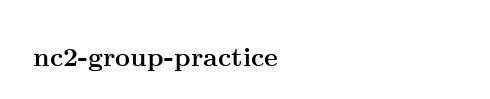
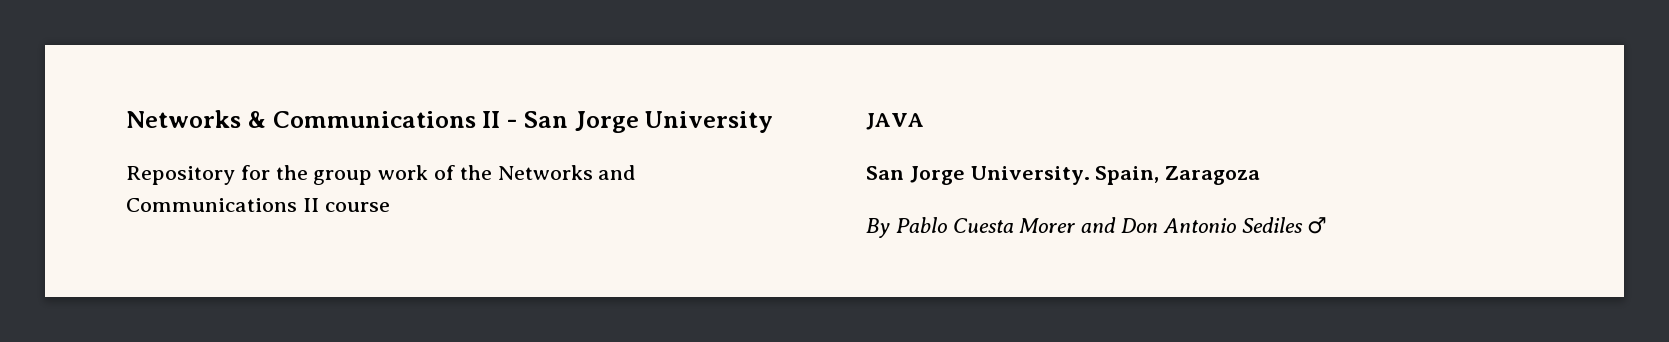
- nc2-group-practice
+ Networks & Communications II - San Jorge University
+ Repository for the group work of the Networks and Communications II course
+ JAVA
+ San Jorge University. Spain, Zaragoza
+ By Pablo Cuesta Morer and Don Antonio Sediles ♂

